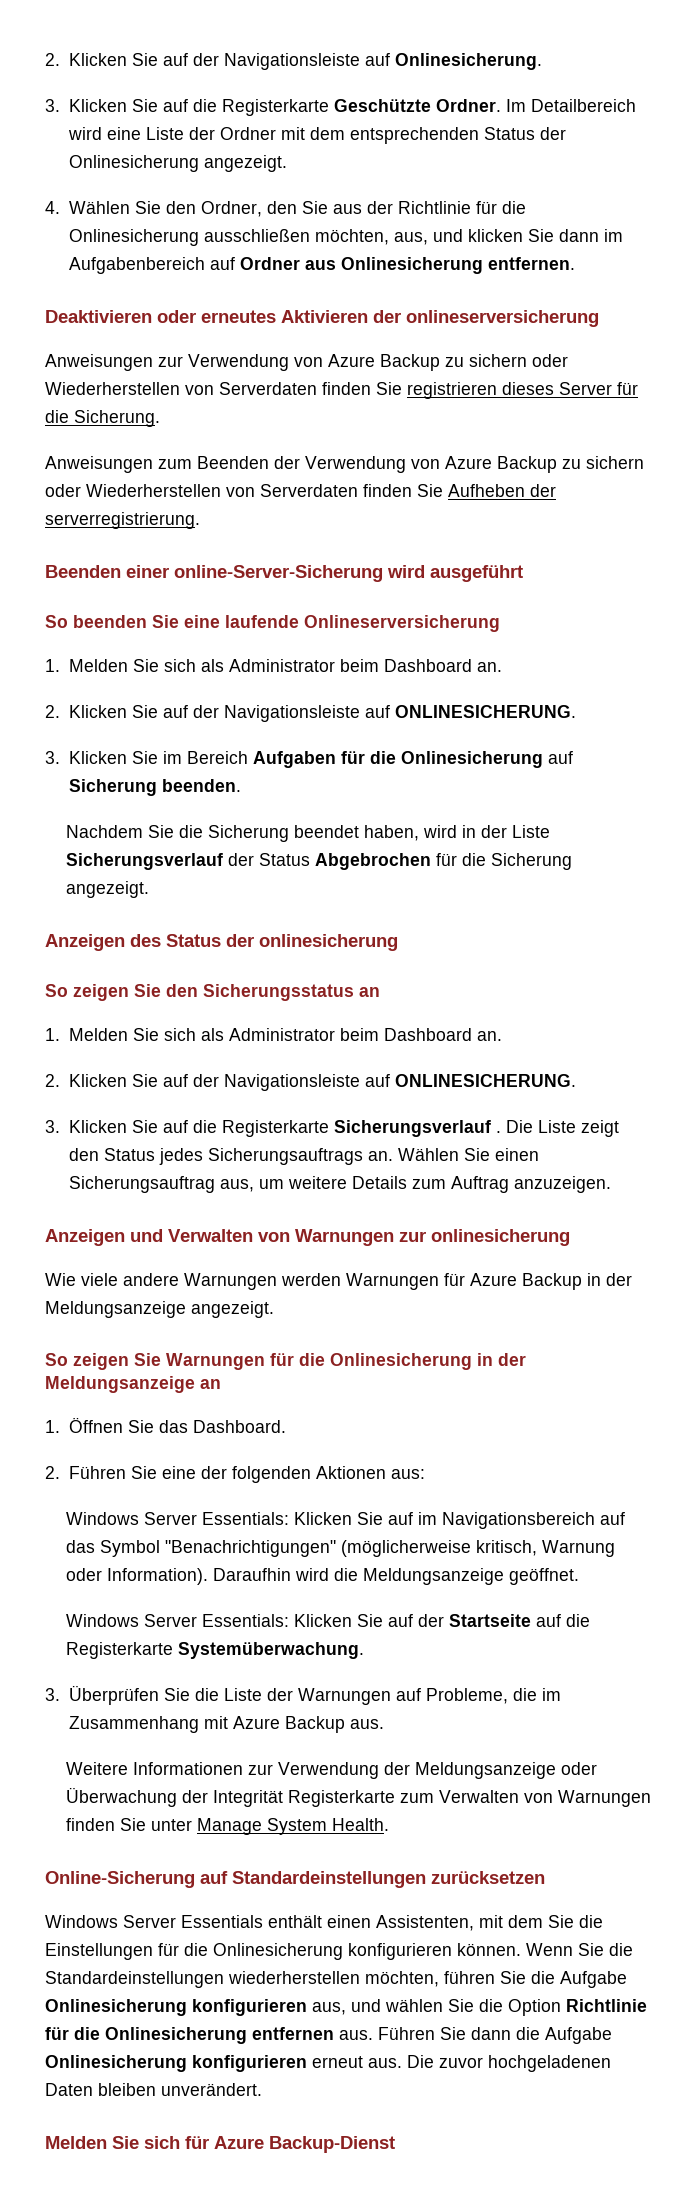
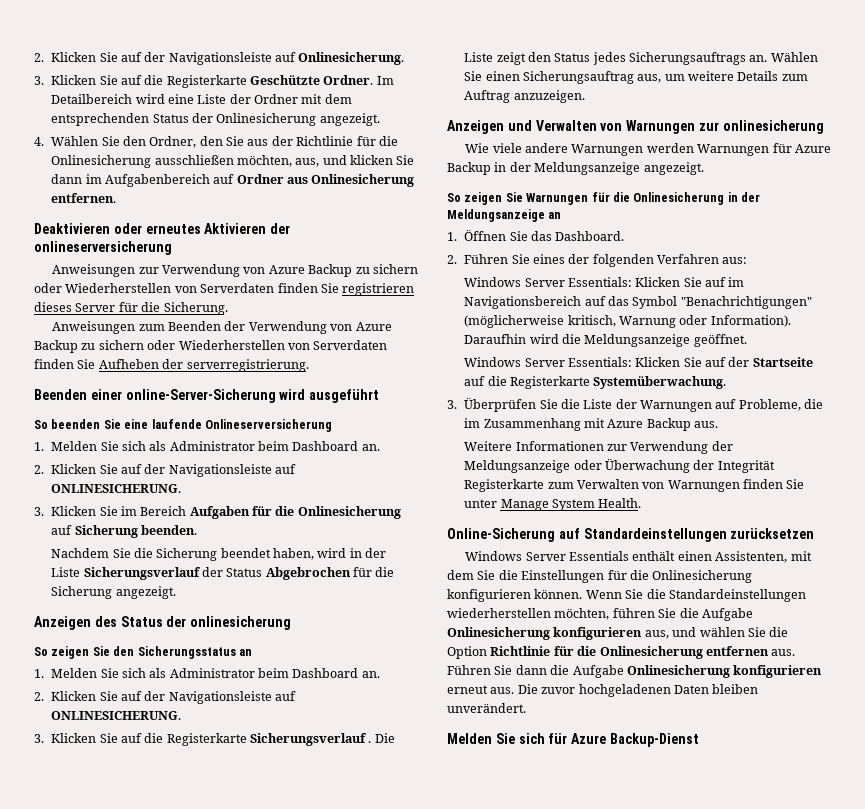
- 2. Führen Sie eine der folgenden Aktionen aus:
+ 2. Führen Sie eines der folgenden Verfahren aus:

